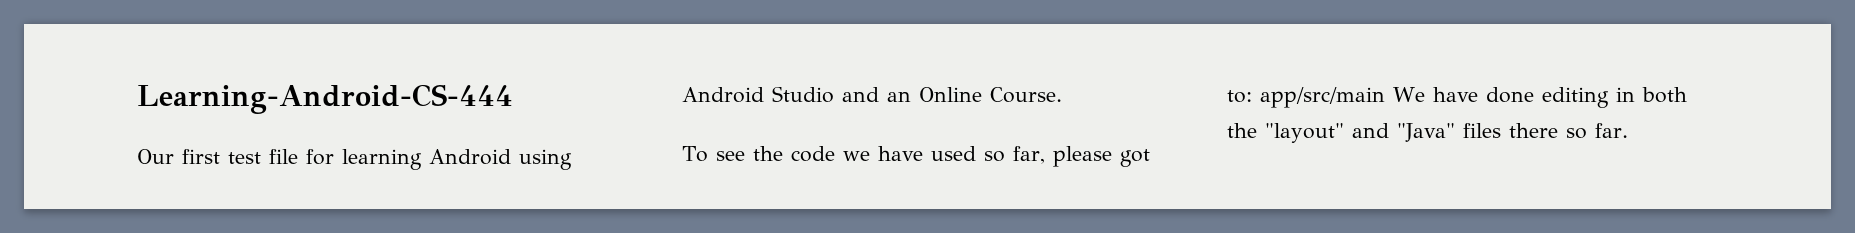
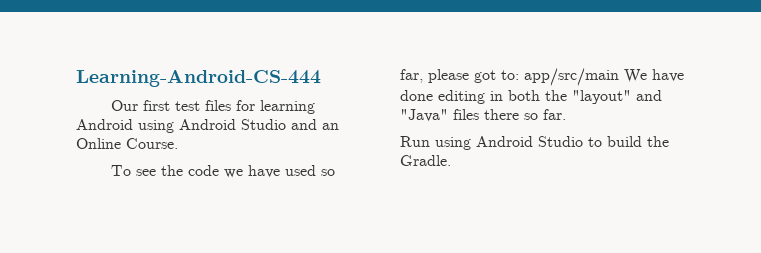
- Our first test file for learning Android using Android Studio and an Online Course.
+ Our first test files for learning Android using Android Studio and an Online Course.
+ Run using Android Studio to build the Gradle.

